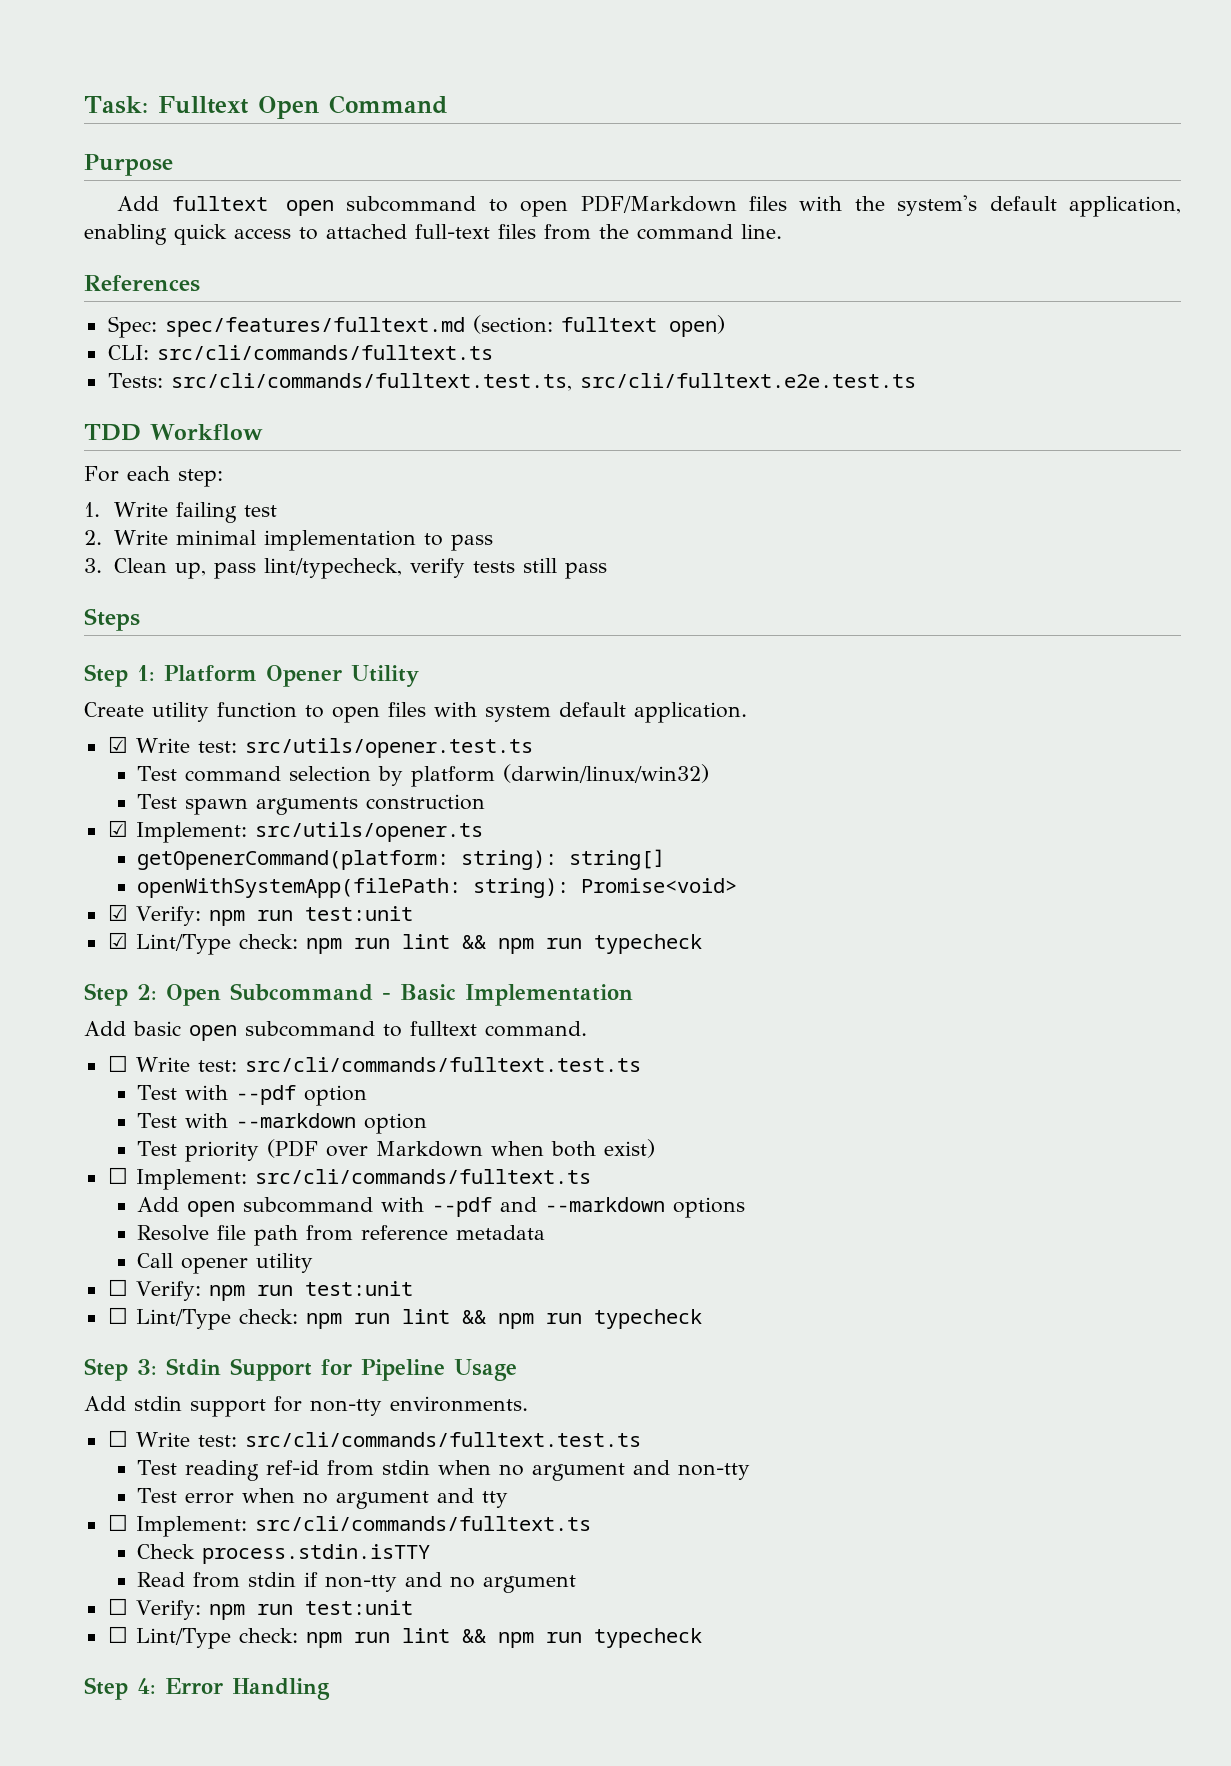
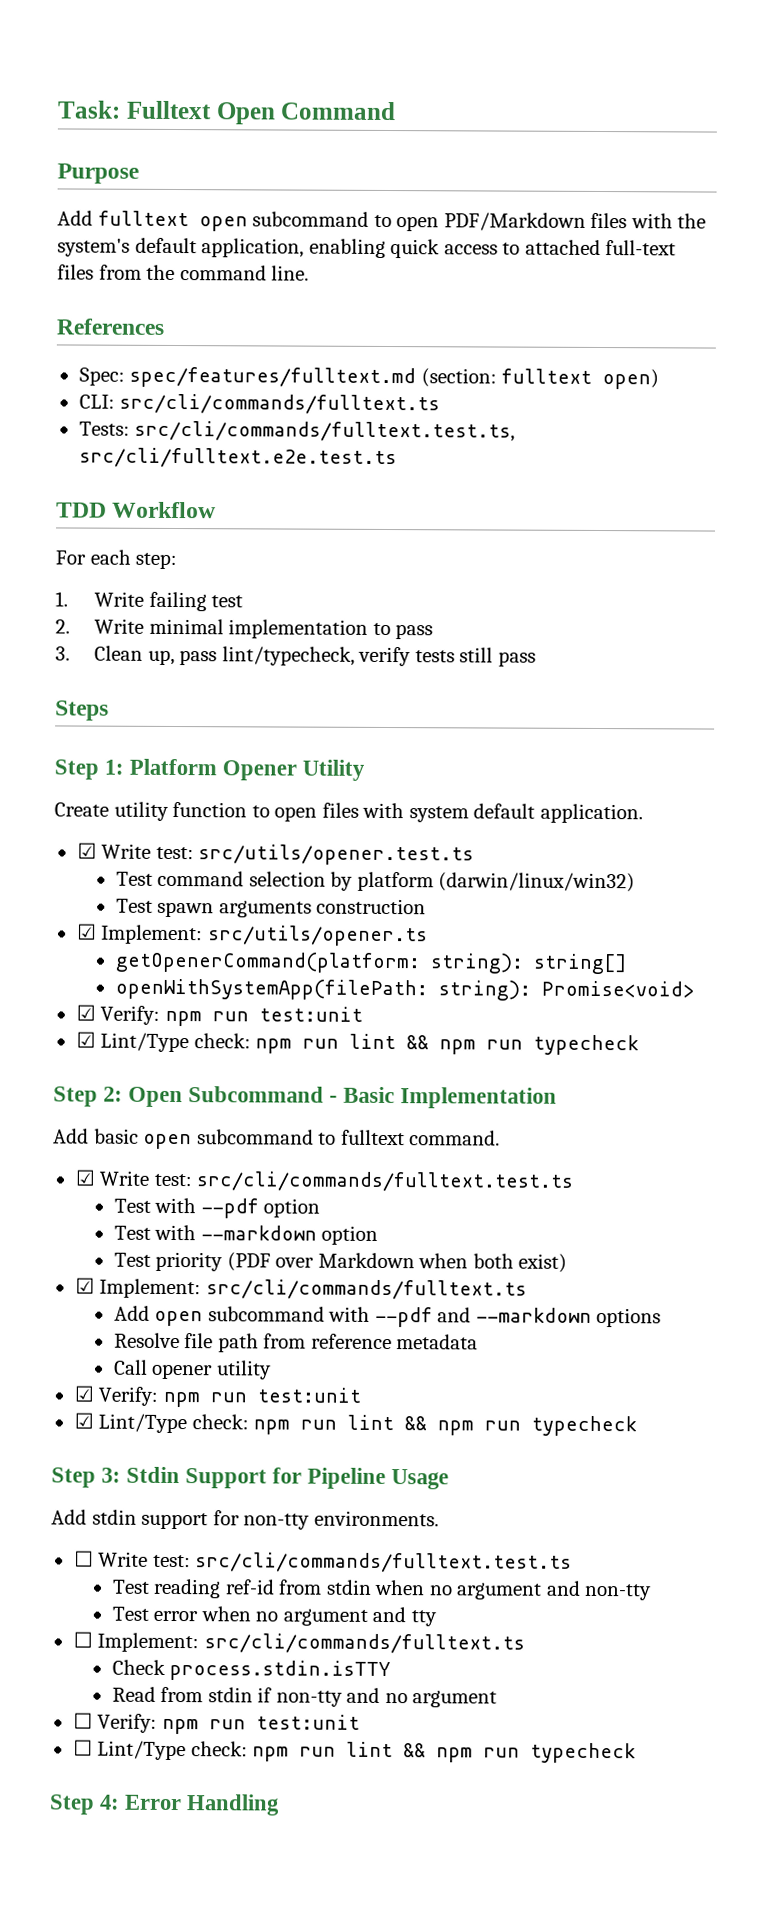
  Add basic open subcommand to fulltext command.
- ☐ Write test: src/cli/commands/fulltext.test.ts
+ ☑ Write test: src/cli/commands/fulltext.test.ts
  Test priority (PDF over Markdown when both exist)
- ☐ Implement: src/cli/commands/fulltext.ts
+ ☑ Implement: src/cli/commands/fulltext.ts
  Call opener utility
- ☐ Verify: npm run test:unit
- ☐ Lint/Type check: npm run lint && npm run typecheck
+ ☑ Verify: npm run test:unit
+ ☑ Lint/Type check: npm run lint && npm run typecheck

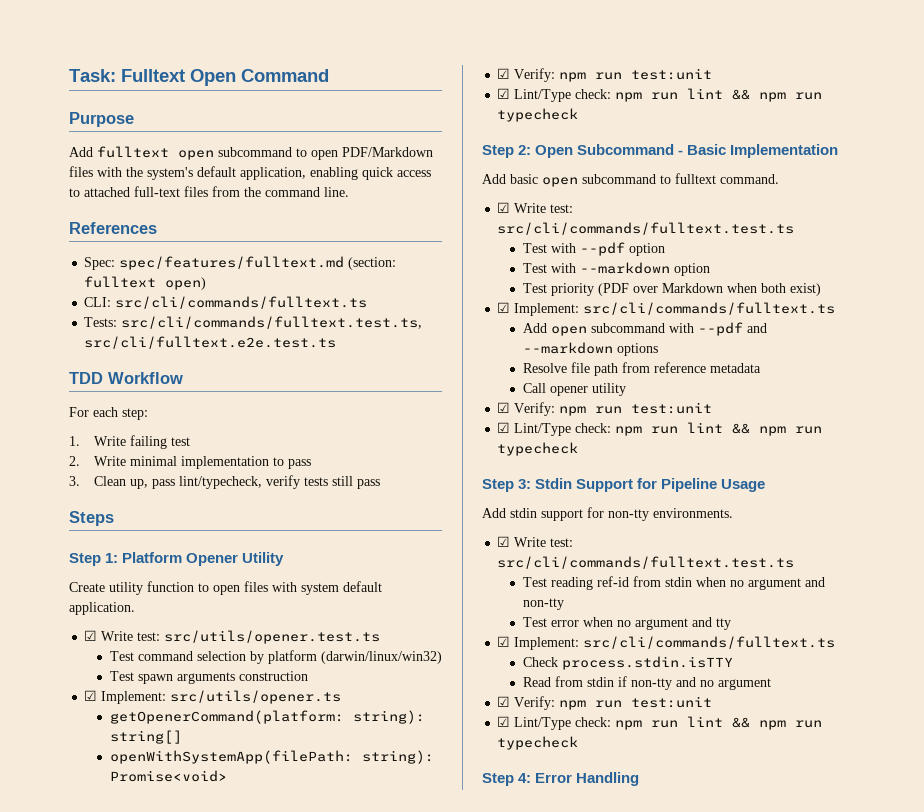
  Add stdin support for non-tty environments.
- ☐ Write test: src/cli/commands/fulltext.test.ts
+ ☑ Write test: src/cli/commands/fulltext.test.ts
  Test error when no argument and tty
- ☐ Implement: src/cli/commands/fulltext.ts
+ ☑ Implement: src/cli/commands/fulltext.ts
  Read from stdin if non-tty and no argument
- ☐ Verify: npm run test:unit
- ☐ Lint/Type check: npm run lint && npm run typecheck
+ ☑ Verify: npm run test:unit
+ ☑ Lint/Type check: npm run lint && npm run typecheck

